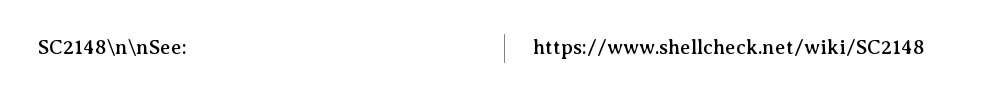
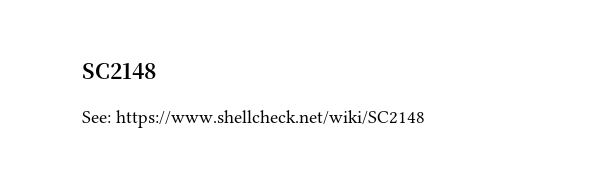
- SC2148\n\nSee: https://www.shellcheck.net/wiki/SC2148
+ SC2148
+ See: https://www.shellcheck.net/wiki/SC2148

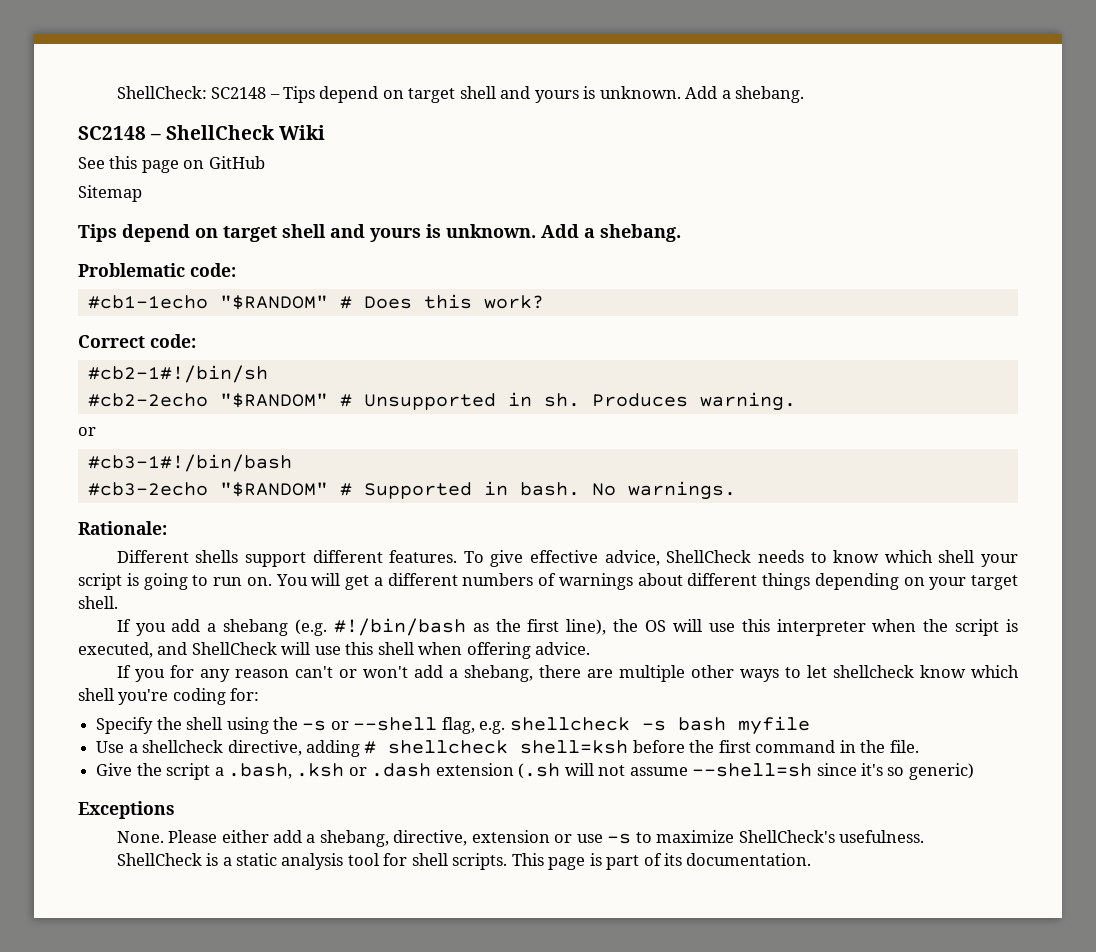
- SC2148
- See: https://www.shellcheck.net/wiki/SC2148
+ ShellCheck: SC2148 – Tips depend on target shell and yours is unknown. Add a shebang.
+ SC2148 – ShellCheck Wiki
+ See this page on GitHub
+ Sitemap
+ Tips depend on target shell and yours is unknown. Add a shebang.
+ Problematic code:
+ #cb1-1echo "$RANDOM" # Does this work?
+ Correct code:
+ #cb2-1#!/bin/sh
+ #cb2-2echo "$RANDOM" # Unsupported in sh. Produces warning.
+ or
+ #cb3-1#!/bin/bash
+ #cb3-2echo "$RANDOM" # Supported in bash. No warnings.
+ Rationale:
+ Different shells support different features. To give effective advice, ShellCheck needs to know which shell your script is going to run on. You will get a different numbers of warnings about different things depending on your target shell.
+ If you add a shebang (e.g. #!/bin/bash as the first line), the OS will use this interpreter when the script is executed, and ShellCheck will use this shell when offering advice.
+ If you for any reason can't or won't add a shebang, there are multiple other ways to let shellcheck know which shell you're coding for:
+ Specify the shell using the -s or --shell flag, e.g. shellcheck -s bash myfile
+ Use a shellcheck directive, adding # shellcheck shell=ksh before the first command in the file.
+ Give the script a .bash, .ksh or .dash extension (.sh will not assume --shell=sh since it's so generic)
+ Exceptions
+ None. Please either add a shebang, directive, extension or use -s to maximize ShellCheck's usefulness.
+ ShellCheck is a static analysis tool for shell scripts. This page is part of its documentation.

